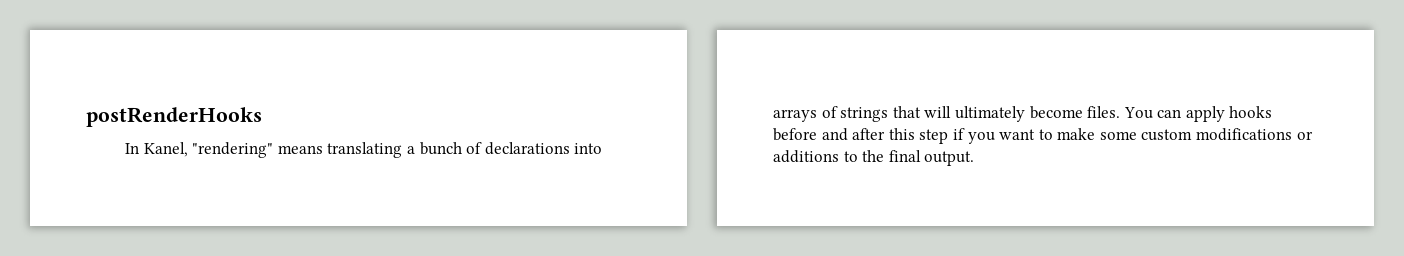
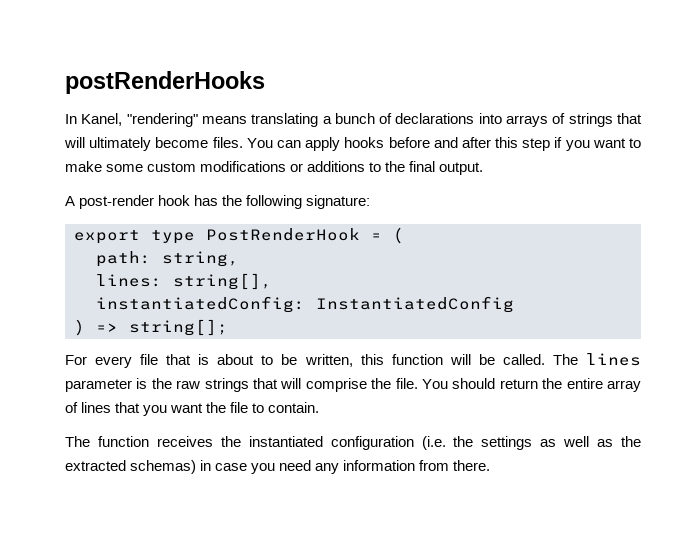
+ A post-render hook has the following signature:
+ export type PostRenderHook = (
+ path: string,
+ lines: string[],
+ instantiatedConfig: InstantiatedConfig
+ ) => string[];
+ For every file that is about to be written, this function will be called. The lines parameter is the raw strings that will comprise the file. You should return the entire array of lines that you want the file to contain.
+ The function receives the instantiated configuration (i.e. the settings as well as the extracted schemas) in case you need any information from there.

